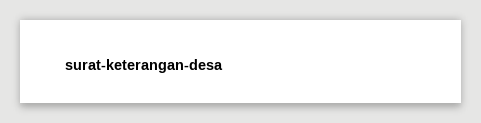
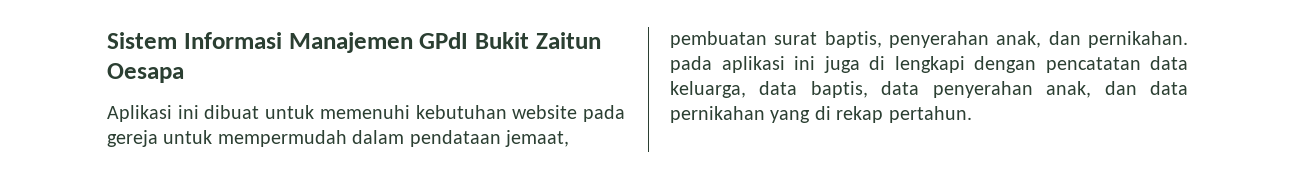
- surat-keterangan-desa
+ Sistem Informasi Manajemen GPdI Bukit Zaitun Oesapa
+ Aplikasi ini dibuat untuk memenuhi kebutuhan website pada gereja untuk mempermudah dalam pendataan jemaat, pembuatan surat baptis, penyerahan anak, dan pernikahan. pada aplikasi ini juga di lengkapi dengan pencatatan data keluarga, data baptis, data penyerahan anak, dan data pernikahan yang di rekap pertahun.

